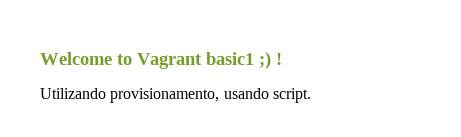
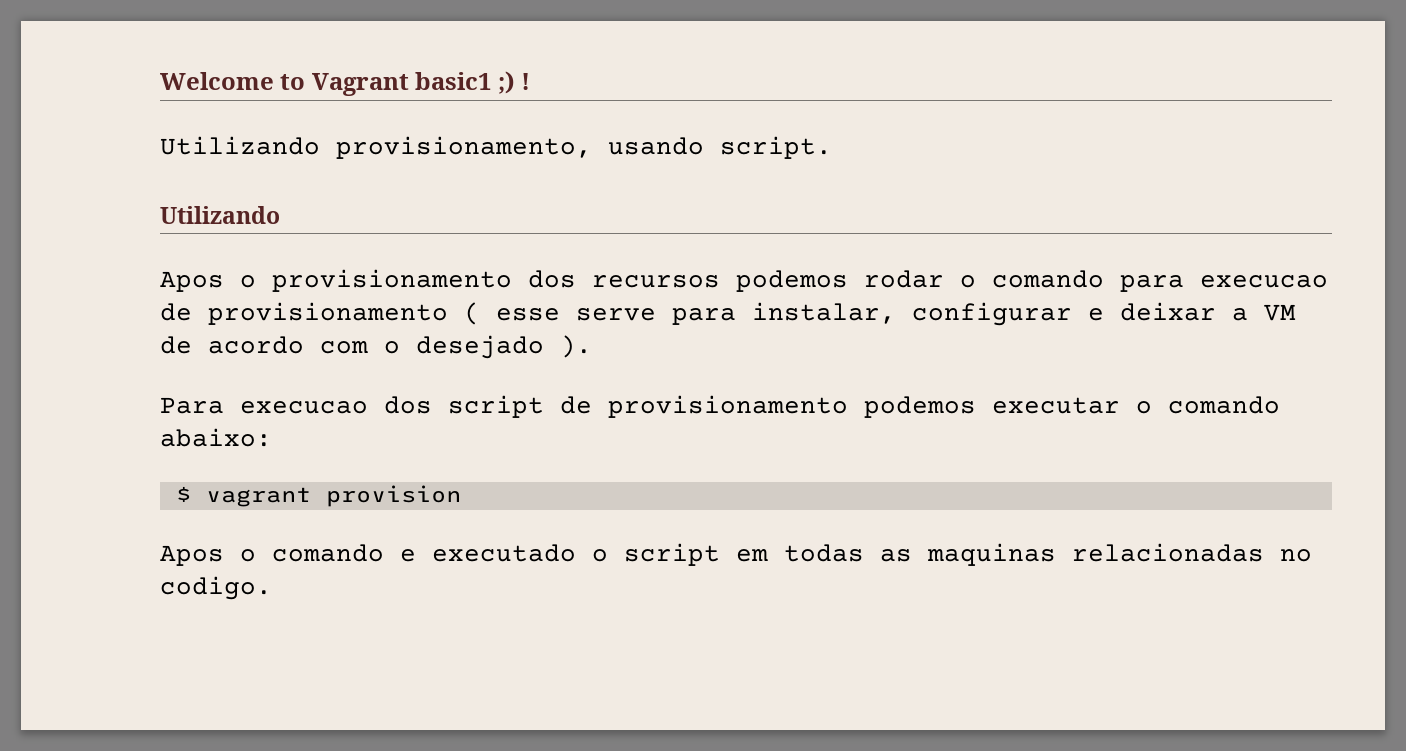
  Utilizando provisionamento, usando script.
+ Utilizando
+ Apos o provisionamento dos recursos podemos rodar o comando para execucao de provisionamento ( esse serve para instalar, configurar e deixar a VM de acordo com o desejado ).
+ Para execucao dos script de provisionamento podemos executar o comando abaixo:
+ $ vagrant provision
+ Apos o comando e executado o script em todas as maquinas relacionadas no codigo.

